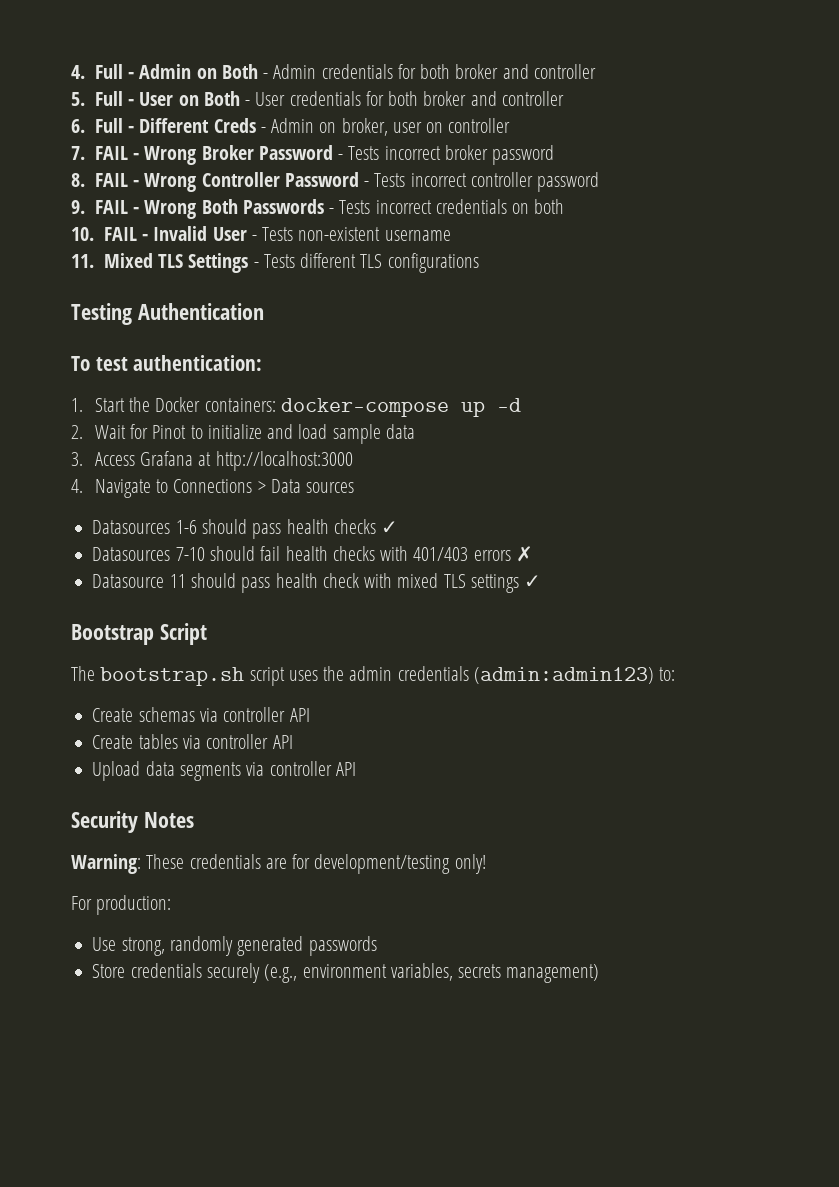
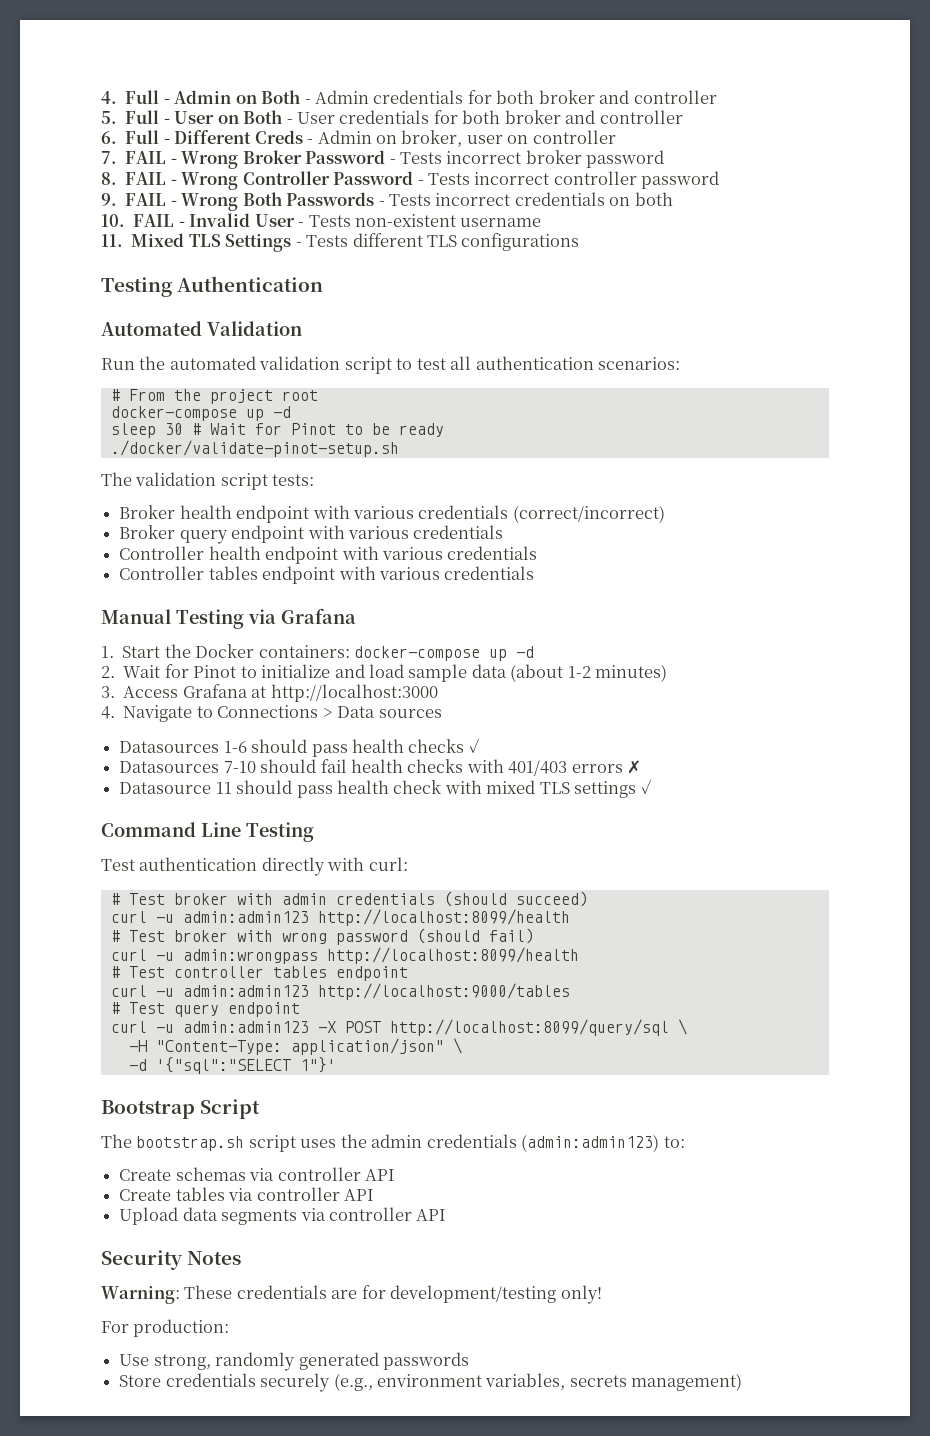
- To test authentication:
+ Automated Validation
+ Run the automated validation script to test all authentication scenarios:
+ # From the project root
+ docker-compose up -d
+ sleep 30 # Wait for Pinot to be ready
+ ./docker/validate-pinot-setup.sh
+ The validation script tests:
+ Broker health endpoint with various credentials (correct/incorrect)
+ Broker query endpoint with various credentials
+ Controller health endpoint with various credentials
+ Controller tables endpoint with various credentials
+ Manual Testing via Grafana
- 2. Wait for Pinot to initialize and load sample data
+ 2. Wait for Pinot to initialize and load sample data (about 1-2 minutes)
+ Command Line Testing
+ Test authentication directly with curl:
+ # Test broker with admin credentials (should succeed)
+ curl -u admin:admin123 http://localhost:8099/health
+ # Test broker with wrong password (should fail)
+ curl -u admin:wrongpass http://localhost:8099/health
+ # Test controller tables endpoint
+ curl -u admin:admin123 http://localhost:9000/tables
+ # Test query endpoint
+ curl -u admin:admin123 -X POST http://localhost:8099/query/sql \
+ -H "Content-Type: application/json" \
+ -d '{"sql":"SELECT 1"}'

